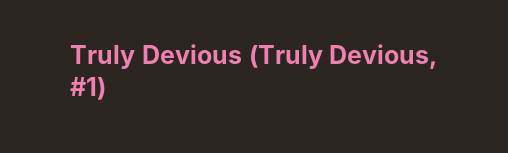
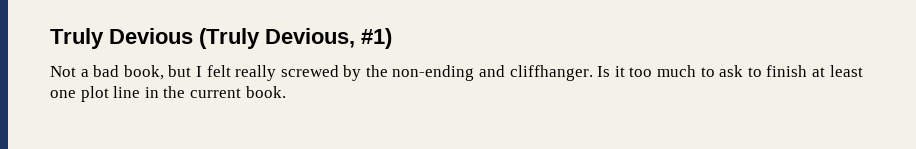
+ Not a bad book, but I felt really screwed by the non-ending and cliffhanger. Is it too much to ask to finish at least one plot line in the current book.

